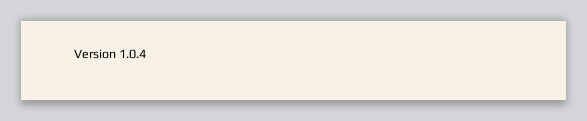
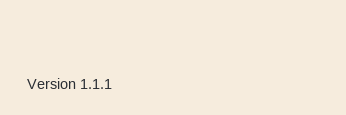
- Version 1.0.4
+ Version 1.1.1

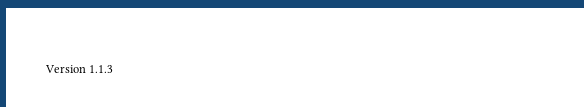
- Version 1.1.1
+ Version 1.1.3

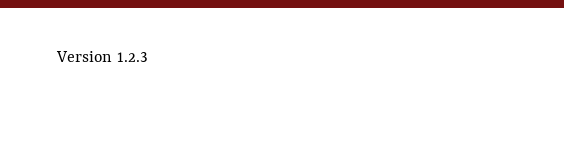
- Version 1.1.3
+ Version 1.2.3

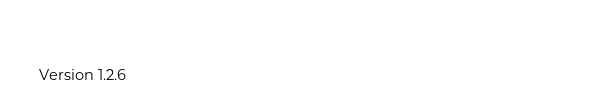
- Version 1.2.3
+ Version 1.2.6

